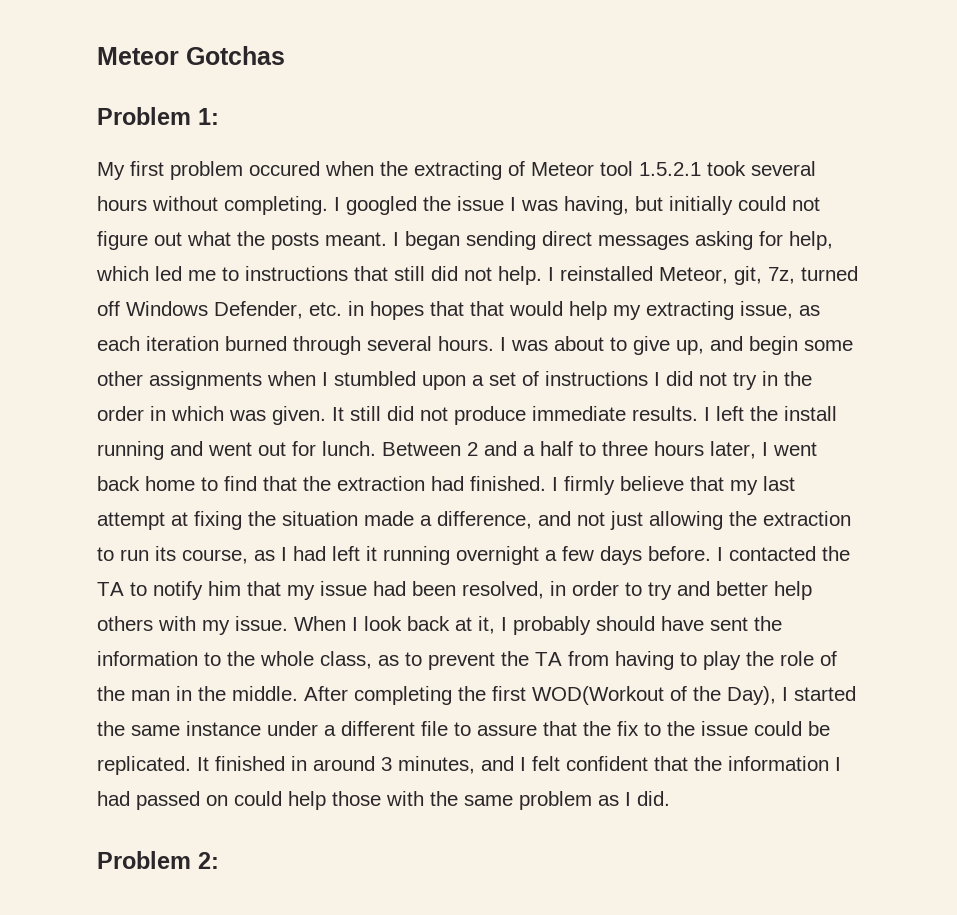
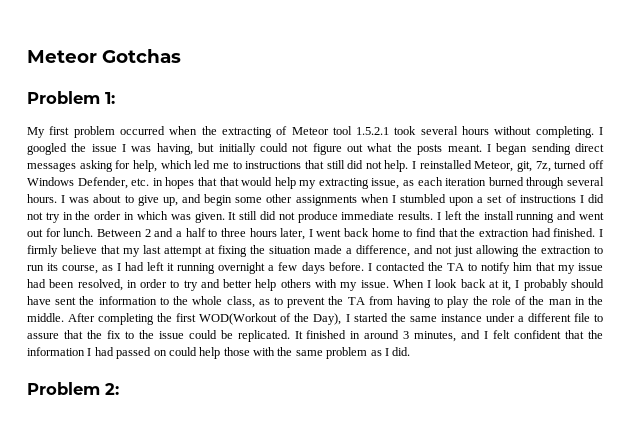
- My first problem occured when the extracting of Meteor tool 1.5.2.1 took several hours without completing.
+ My first problem occurred when the extracting of Meteor tool 1.5.2.1 took several hours without completing.

